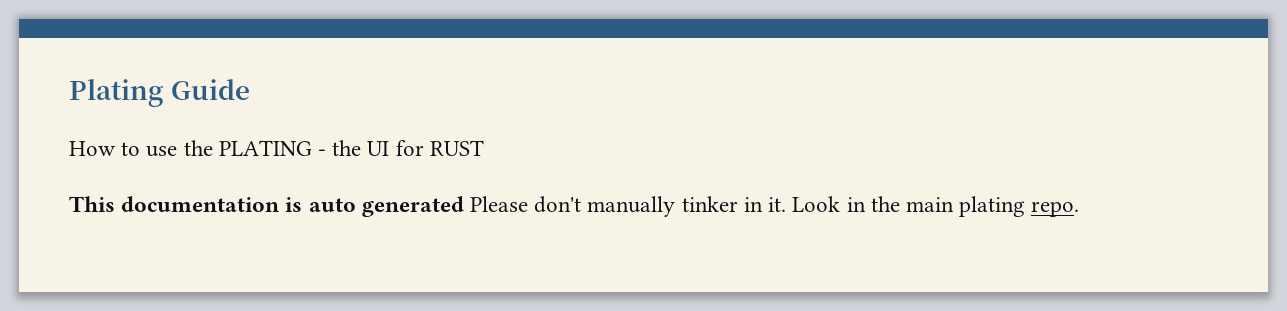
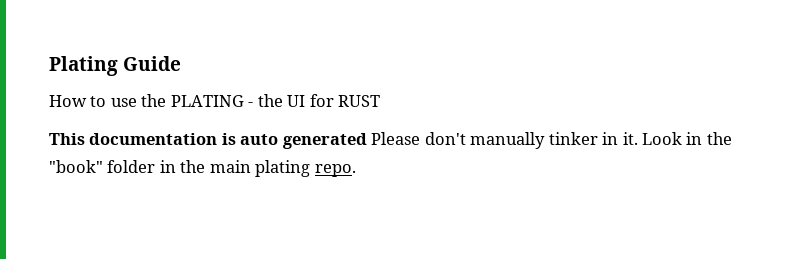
- Look in the main plating repo.
+ Look in the "book" folder in the main plating repo.

